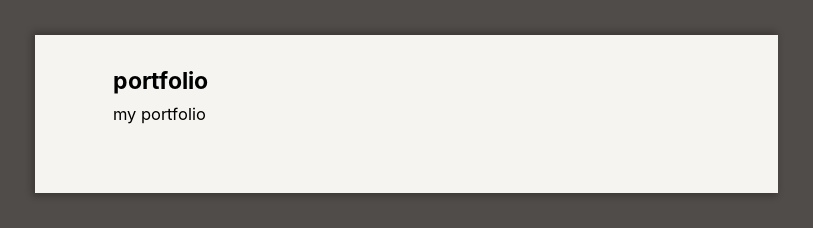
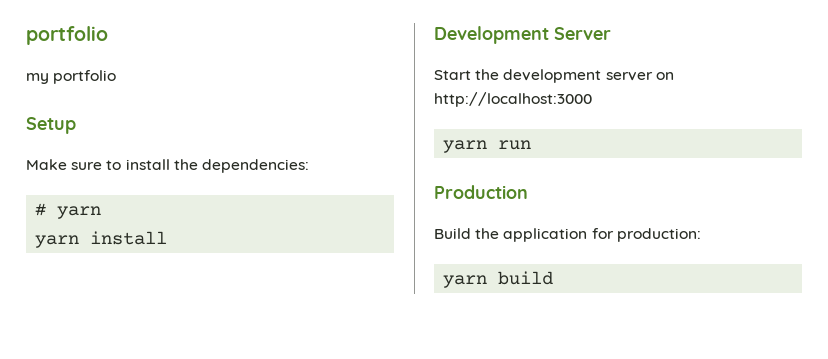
+ Setup
+ Make sure to install the dependencies:
+ # yarn
+ yarn install
+ Development Server
+ Start the development server on http://localhost:3000
+ yarn run
+ Production
+ Build the application for production:
+ yarn build

